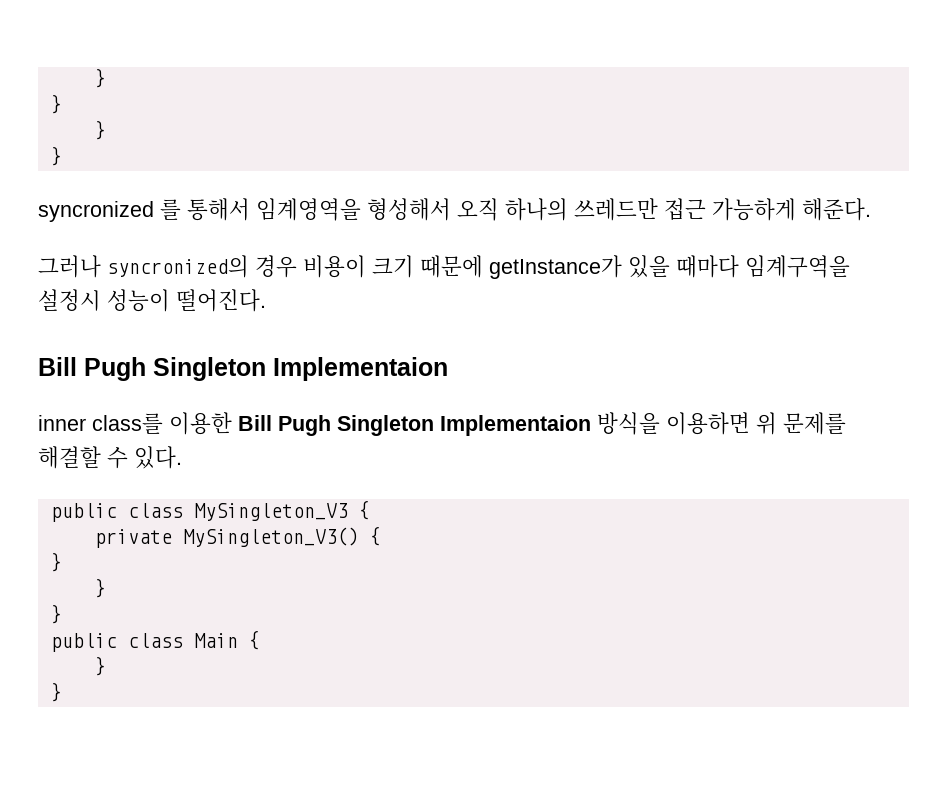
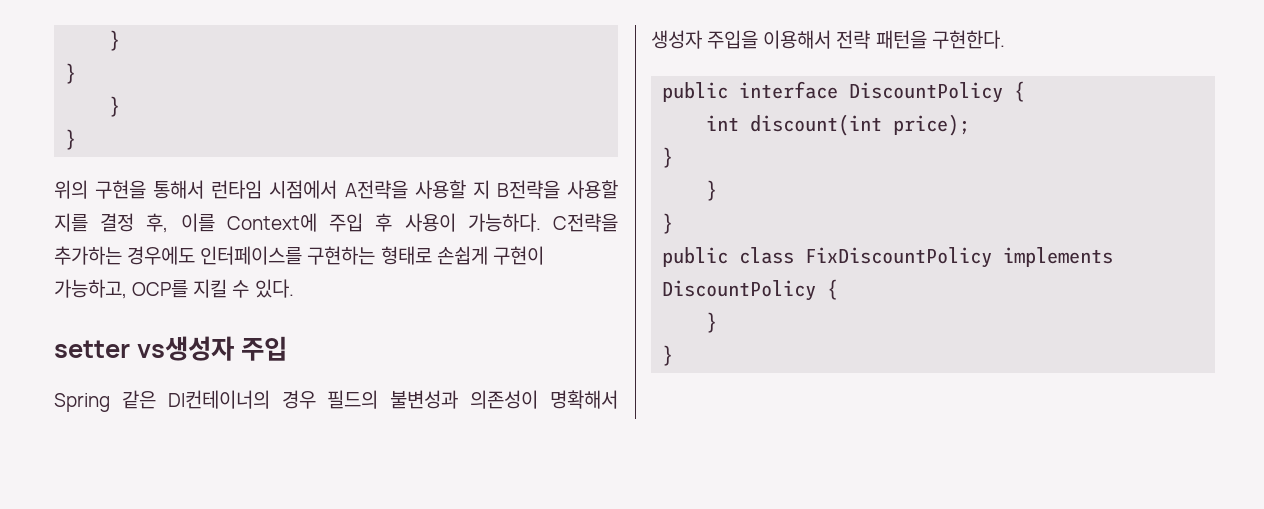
- syncronized 를 통해서 임계영역을 형성해서 오직 하나의 쓰레드만 접근 가능하게 해준다.
- 그러나 syncronized의 경우 비용이 크기 때문에 getInstance가 있을 때마다 임계구역을 설정시 성능이 떨어진다.
- Bill Pugh Singleton Implementaion
- inner class를 이용한 Bill Pugh Singleton Implementaion 방식을 이용하면 위 문제를 해결할 수 있다.
- public class MySingleton_V3 {
- private MySingleton_V3() {
+ 위의 구현을 통해서 런타임 시점에서 A전략을 사용할 지 B전략을 사용할 지를 결정 후, 이를 Context에 주입 후 사용이 가능하다. C전략을 추가하는 경우에도 인터페이스를 구현하는 형태로 손쉽게 구현이 가능하고, OCP를 지킬 수 있다.
+ setter vs생성자 주입
+ Spring 같은 DI컨테이너의 경우 필드의 불변성과 의존성이 명확해서 생성자 주입을 이용해서 전략 패턴을 구현한다.
+ public interface DiscountPolicy {
+ int discount(int price);
- public class Main {
+ public class FixDiscountPolicy implements DiscountPolicy {

